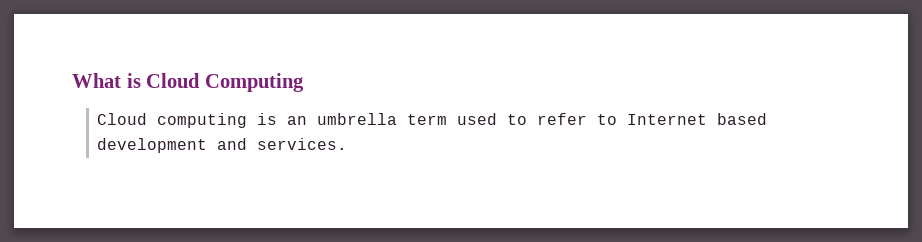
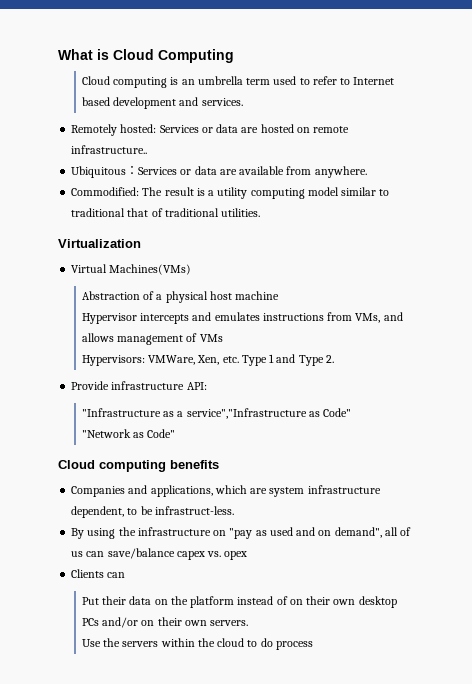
+ Remotely hosted: Services or data are hosted on remote infrastructure..
+ Ubiquitous：Services or data are available from anywhere.
+ Commodified: The result is a utility computing model similar to traditional that of traditional utilities.
+ Virtualization
+ Virtual Machines(VMs)
+ Abstraction of a physical host machine
+ Hypervisor intercepts and emulates instructions from VMs, and allows management of VMs
+ Hypervisors: VMWare, Xen, etc. Type 1 and Type 2.
+ Provide infrastructure API:
+ "Infrastructure as a service","Infrastructure as Code"
+ "Network as Code"
+ Cloud computing benefits
+ Companies and applications, which are system infrastructure dependent, to be infrastruct-less.
+ By using the infrastructure on "pay as used and on demand", all of us can save/balance capex vs. opex
+ Clients can
+ Put their data on the platform instead of on their own desktop PCs and/or on their own servers.
+ Use the servers within the cloud to do process

